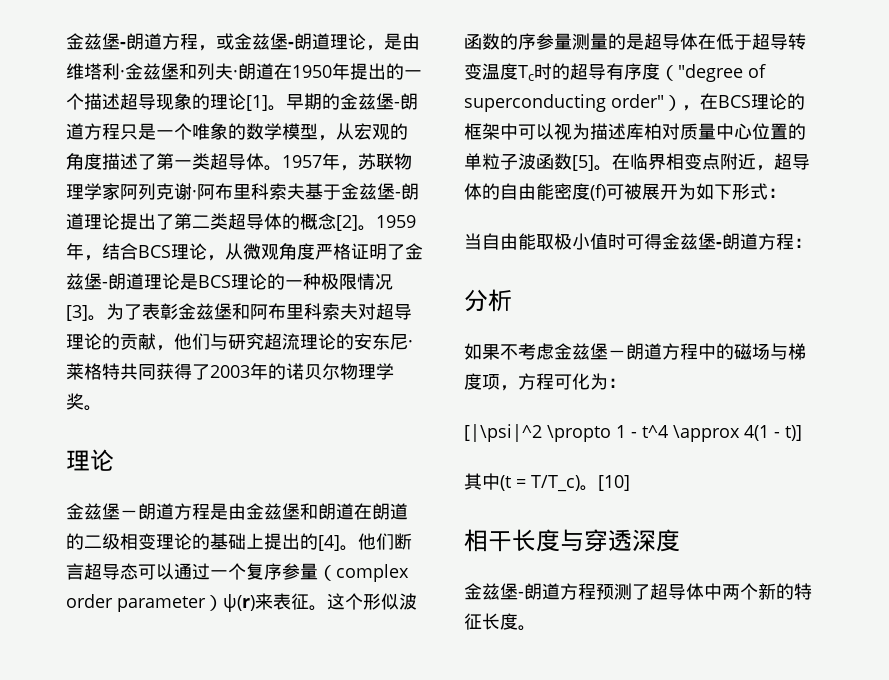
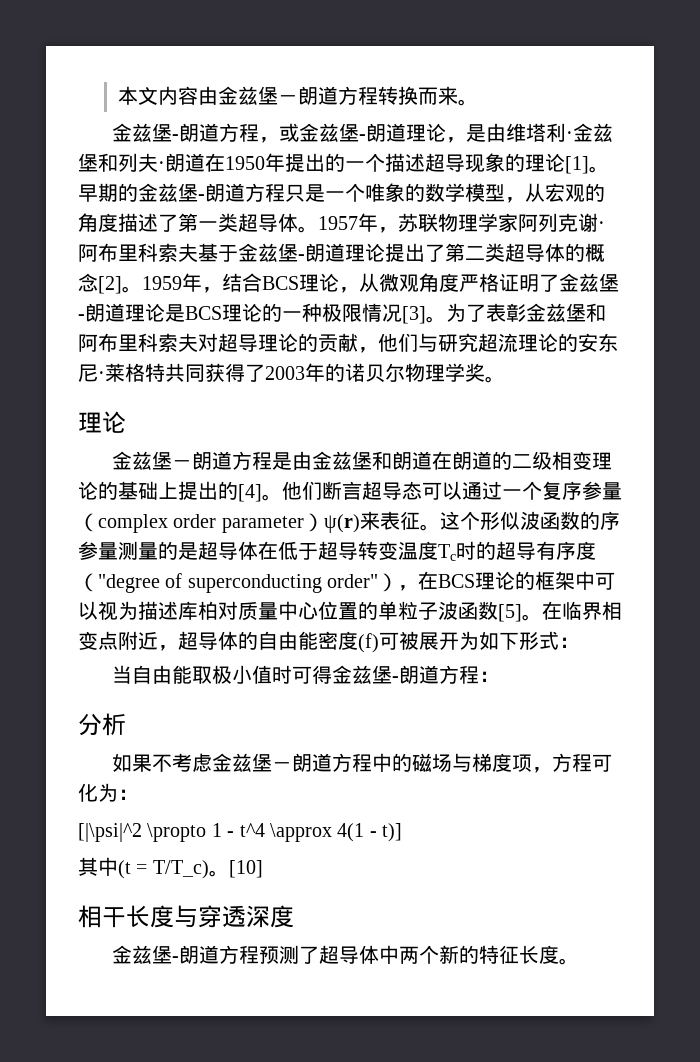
+ 本文内容由金兹堡－朗道方程转换而来。

